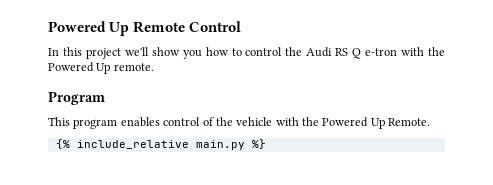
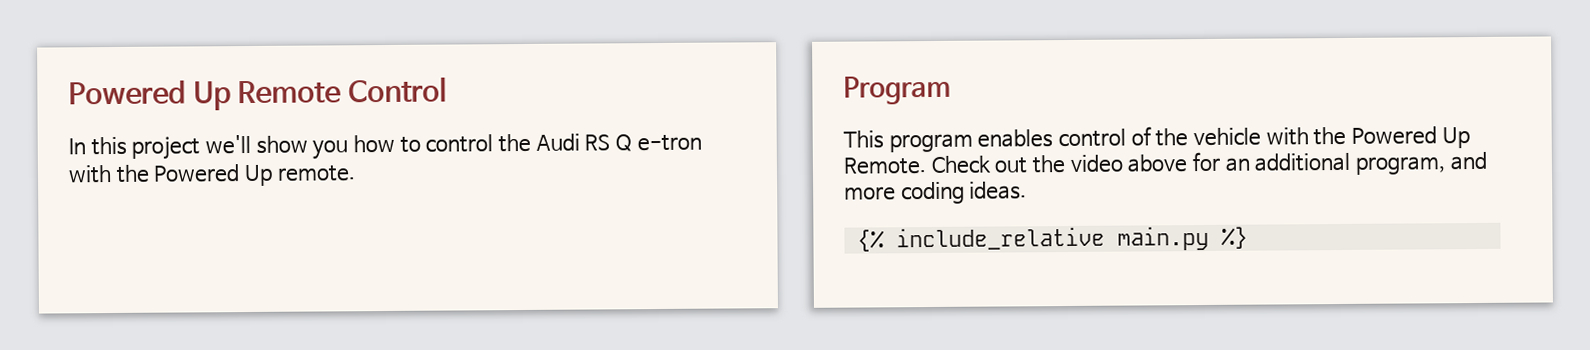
+ Check out the video above for an additional program, and more coding ideas.

